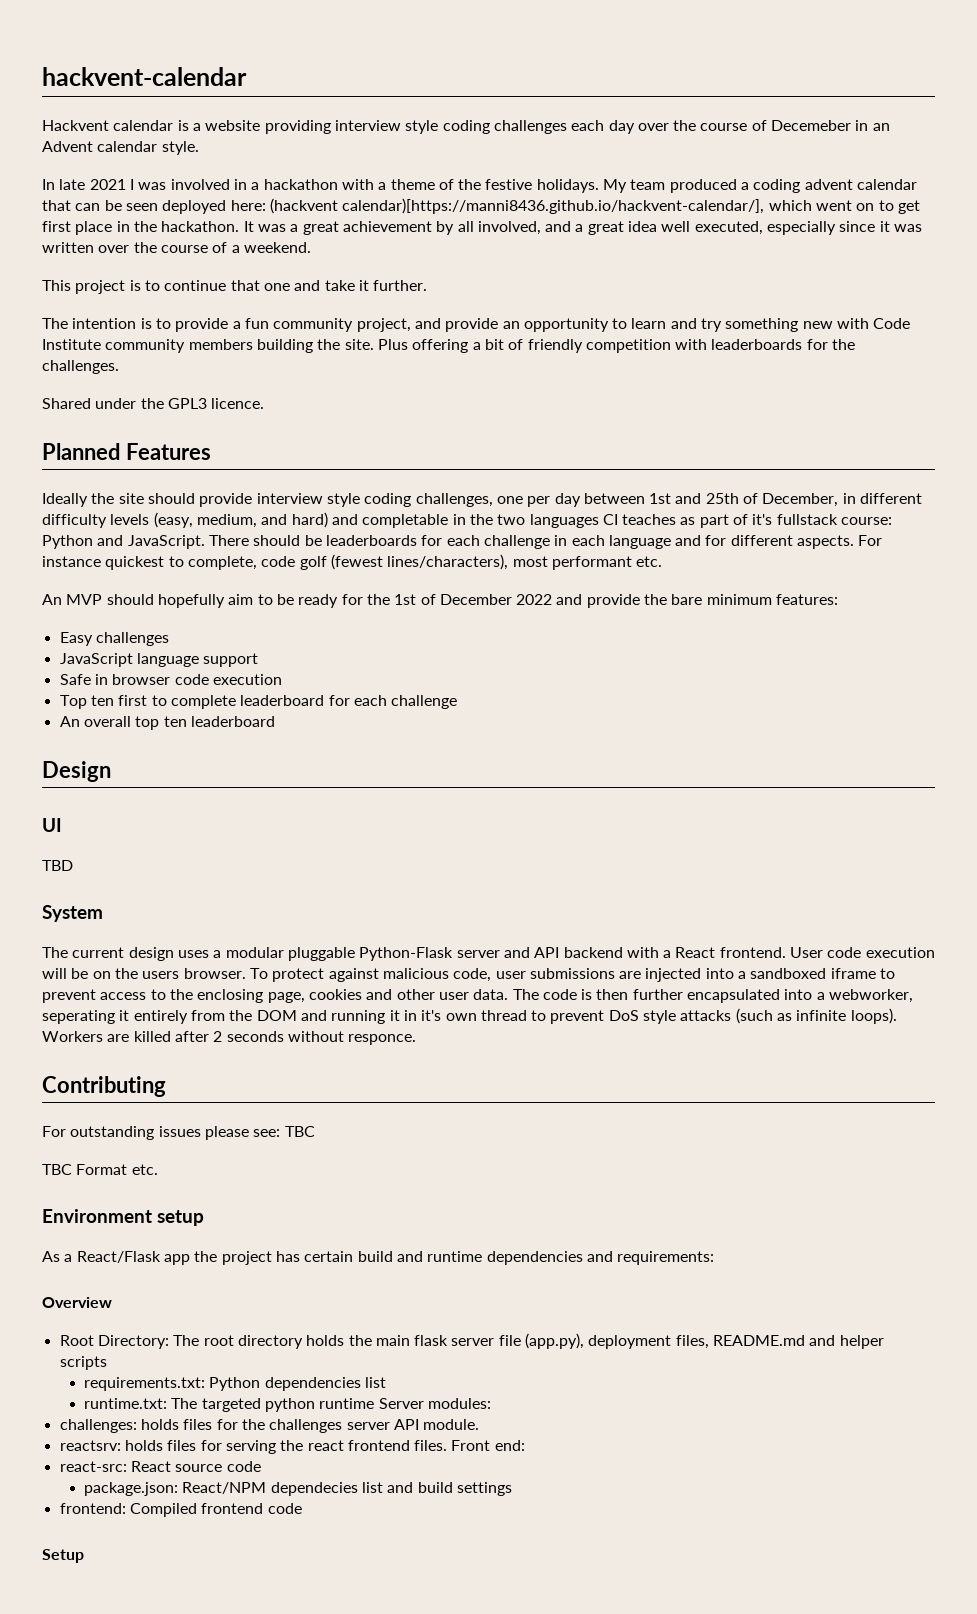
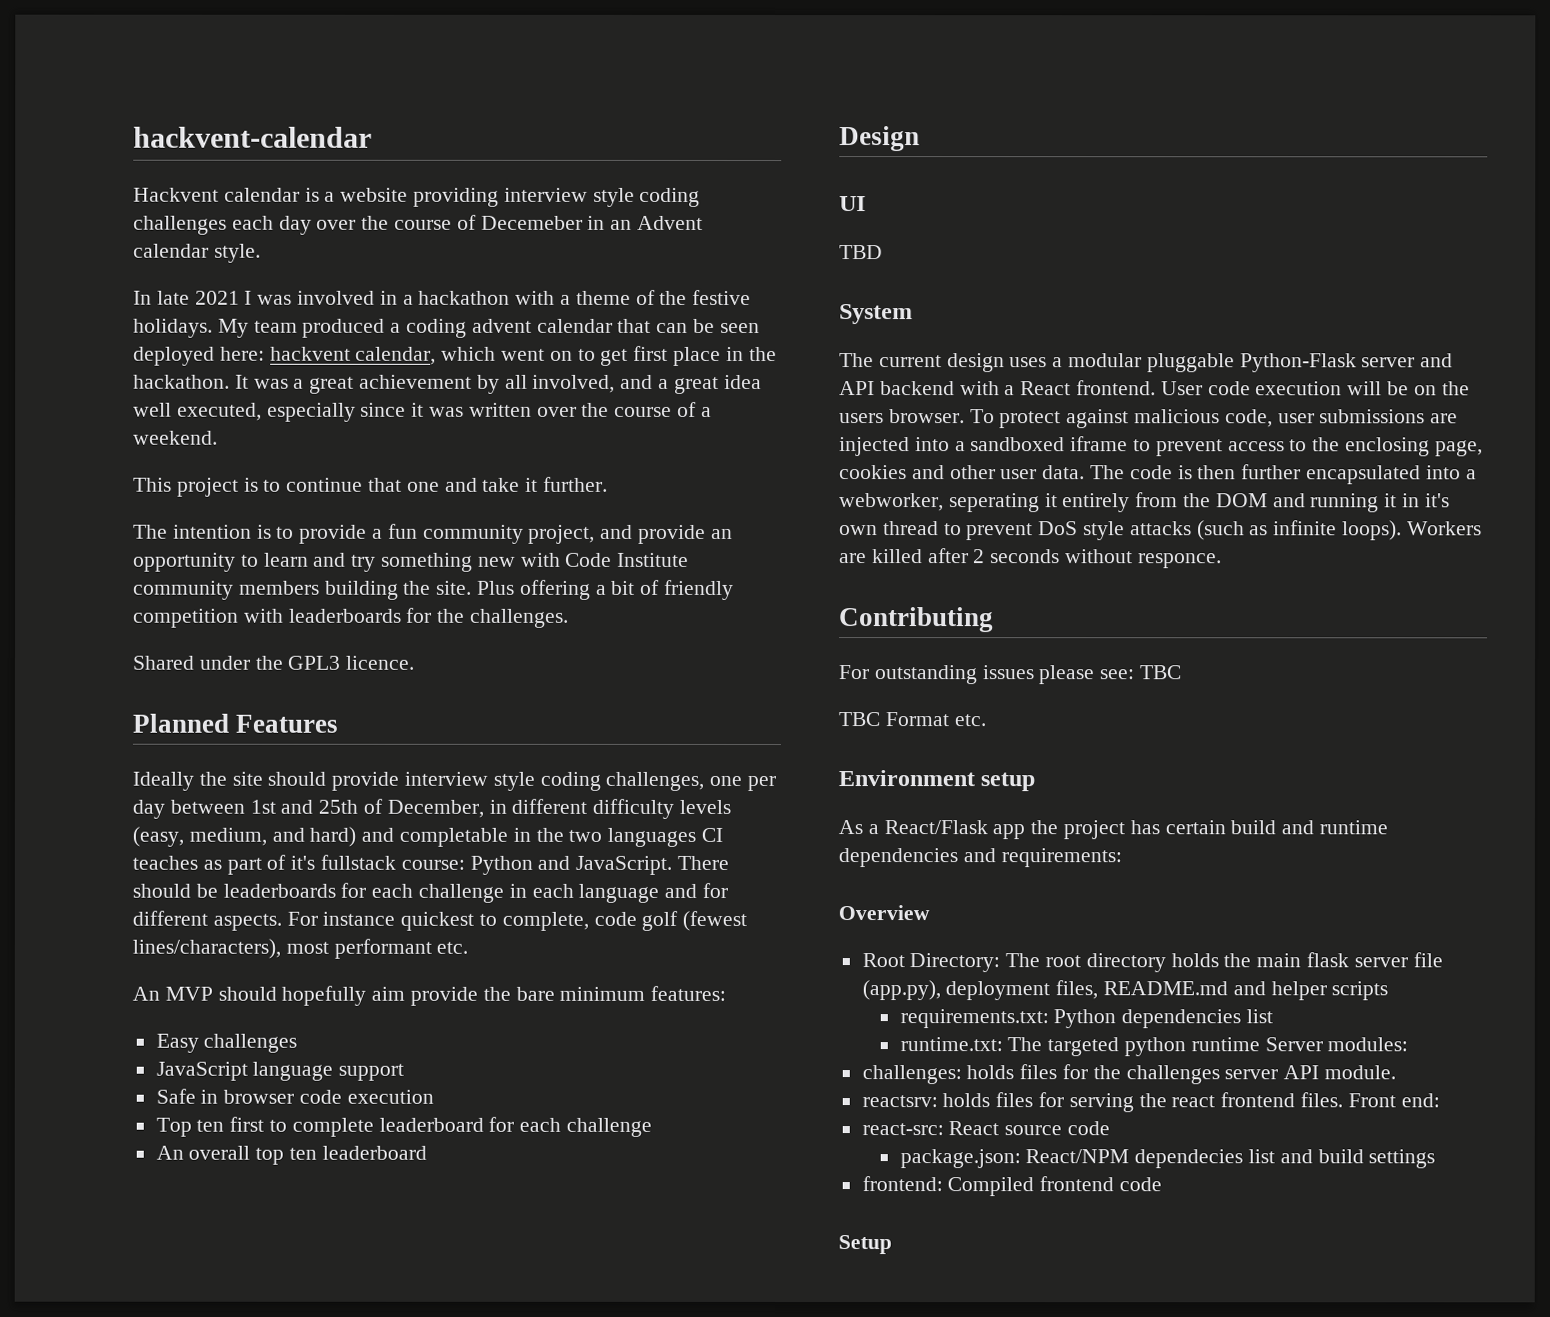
- My team produced a coding advent calendar that can be seen deployed here: (hackvent calendar)[https://manni8436.github.io/hackvent-calendar/], which went on to get first place in the hackathon.
+ My team produced a coding advent calendar that can be seen deployed here: hackvent calendar, which went on to get first place in the hackathon.
- An MVP should hopefully aim to be ready for the 1st of December 2022 and provide the bare minimum features:
+ An MVP should hopefully aim provide the bare minimum features:

